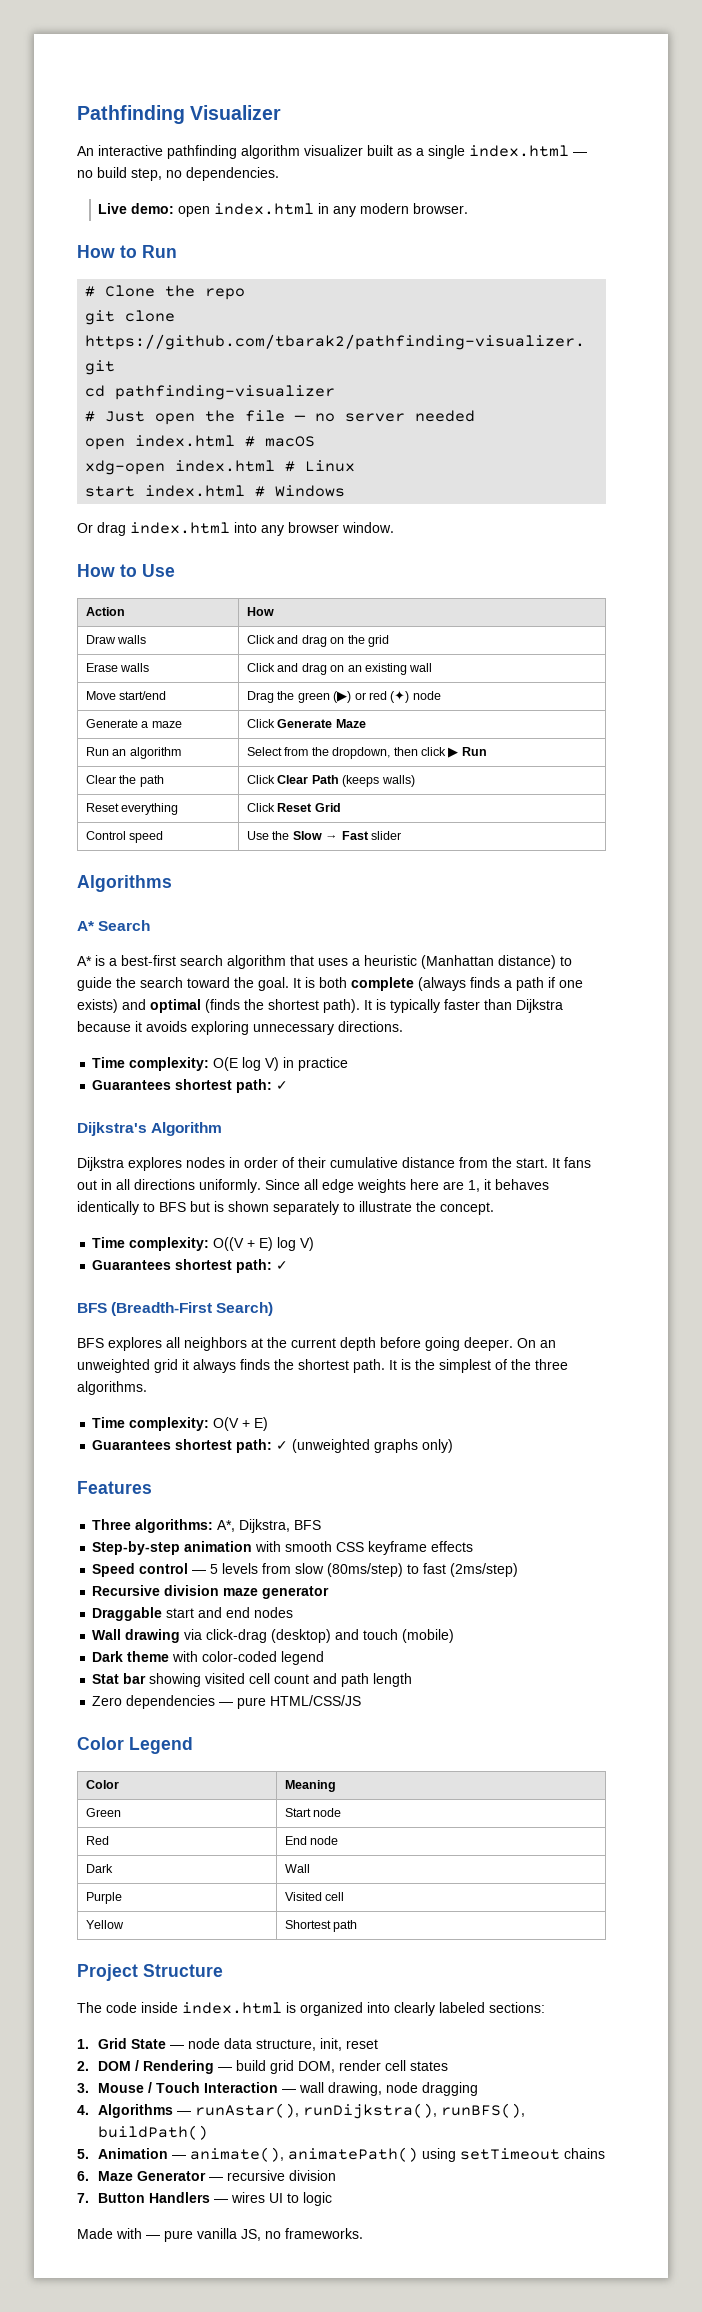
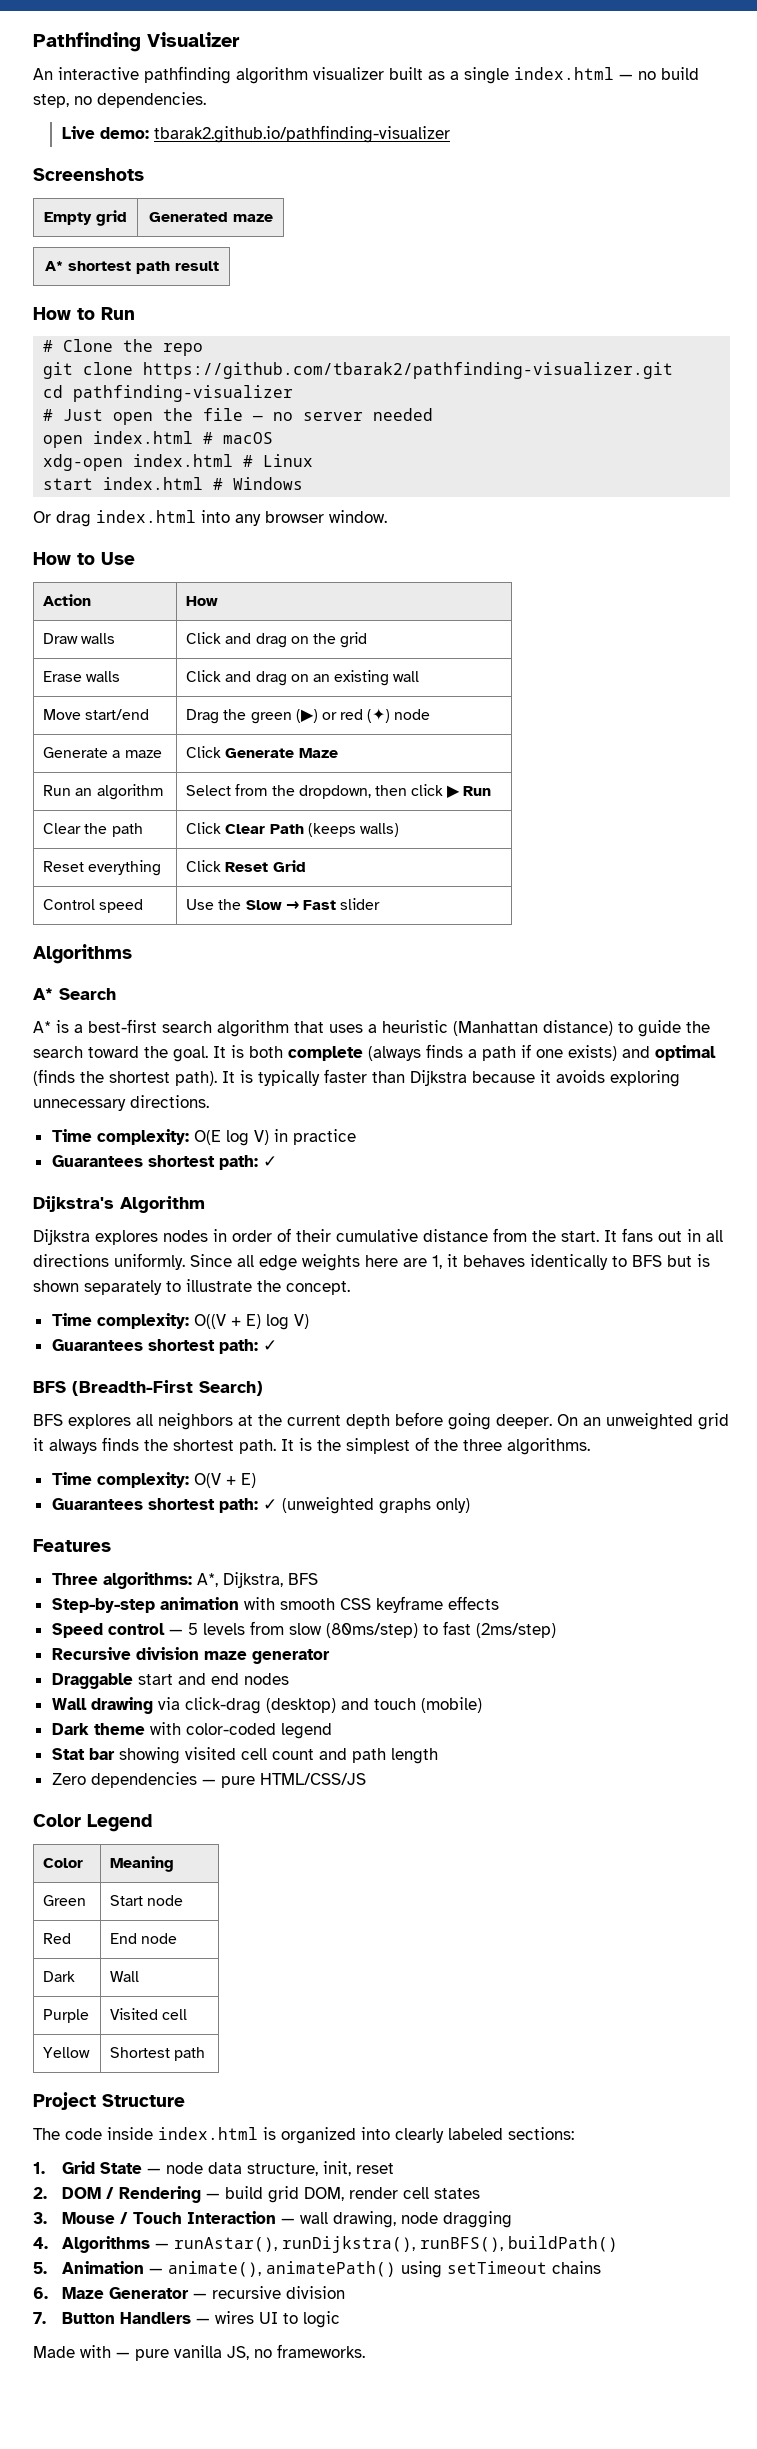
- Live demo: open index.html in any modern browser.
+ Live demo: tbarak2.github.io/pathfinding-visualizer
+ Screenshots
+ Empty grid | Generated maze
+ A* shortest path result

